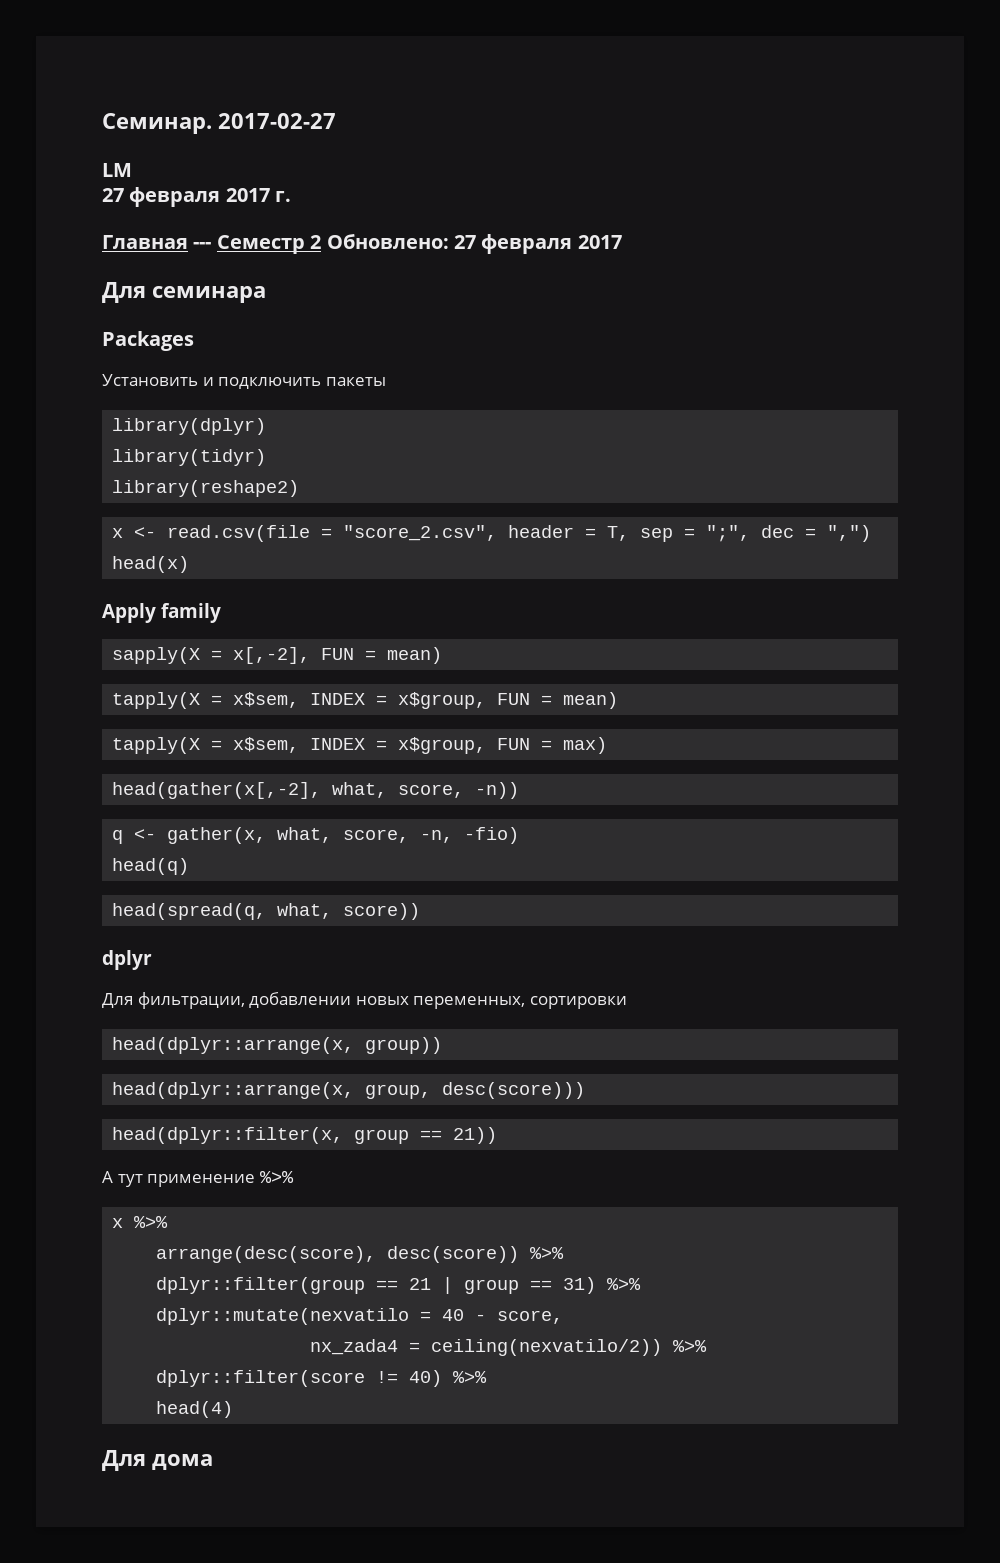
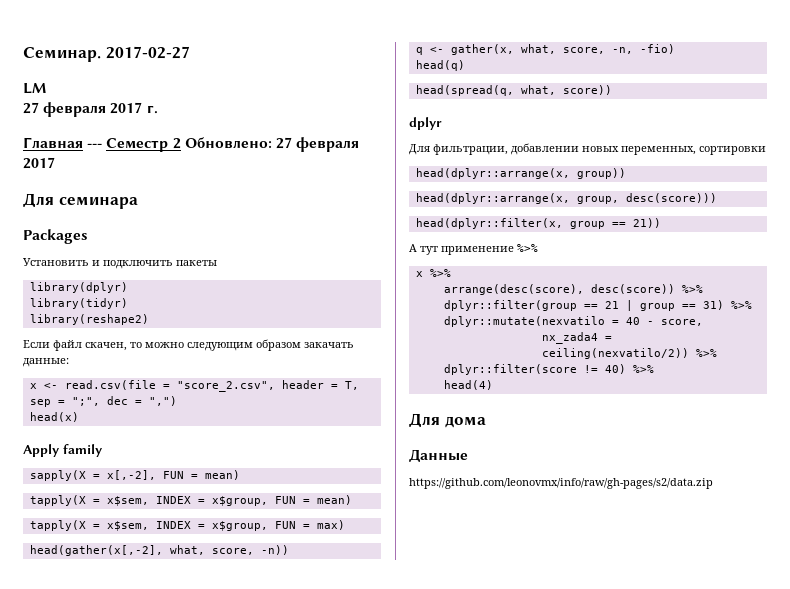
+ Если файл скачен, то можно следующим образом закачать данные:
+ Данные
+ https://github.com/leonovmx/info/raw/gh-pages/s2/data.zip

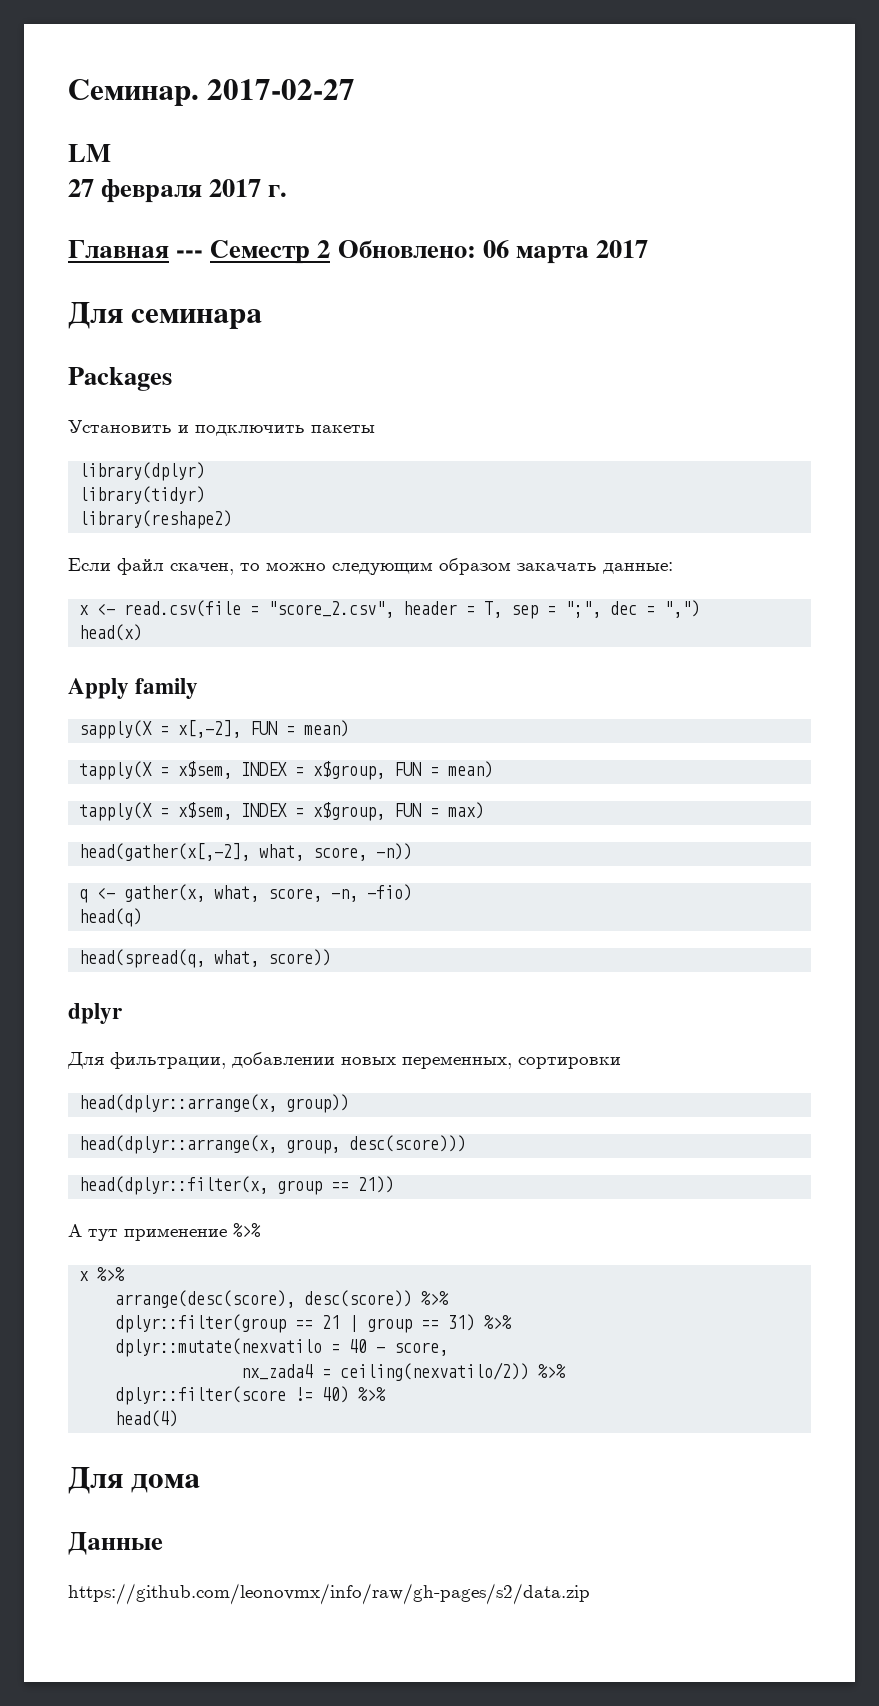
- Главная --- Семестр 2 Обновлено: 27 февраля 2017
+ Главная --- Семестр 2 Обновлено: 06 марта 2017

